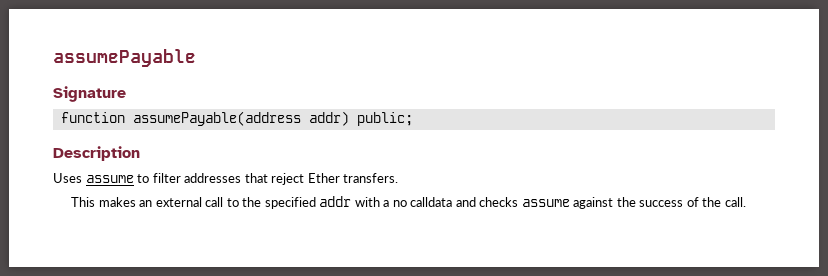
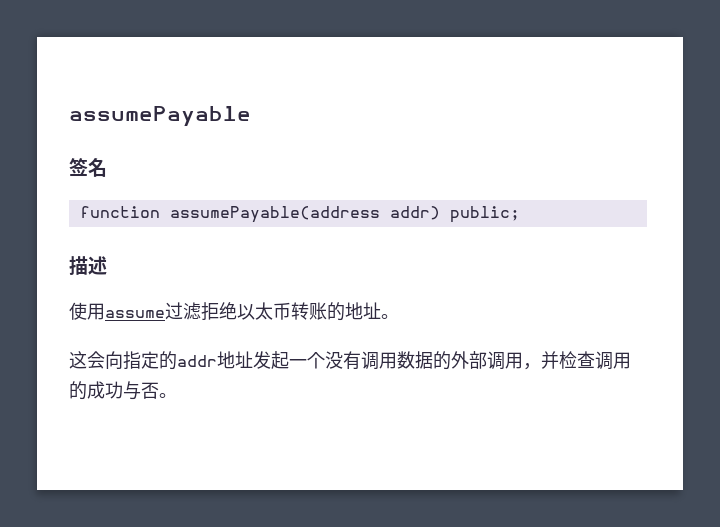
- Signature
+ 签名
- Description
- Uses assume to filter addresses that reject Ether transfers.
- This makes an external call to the specified addr with a no calldata and checks assume against the success of the call.
+ 描述
+ 使用assume过滤拒绝以太币转账的地址。
+ 这会向指定的addr地址发起一个没有调用数据的外部调用，并检查调用的成功与否。

